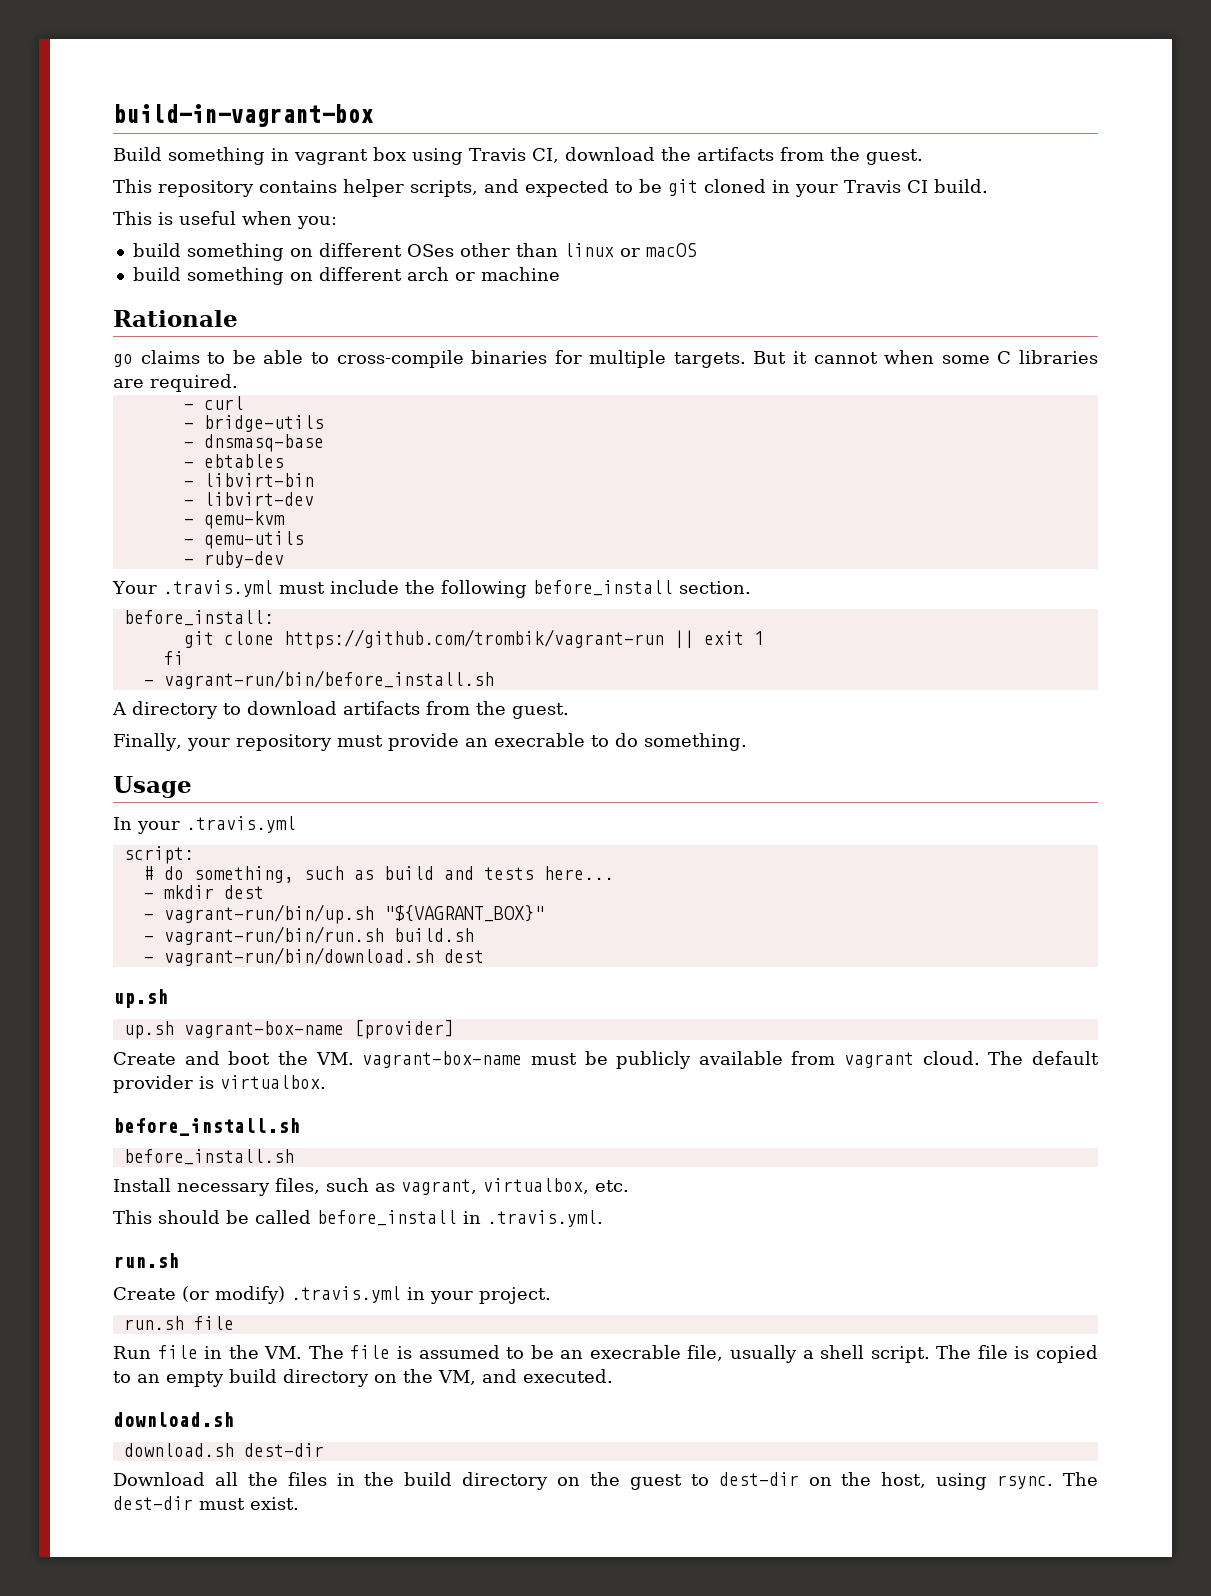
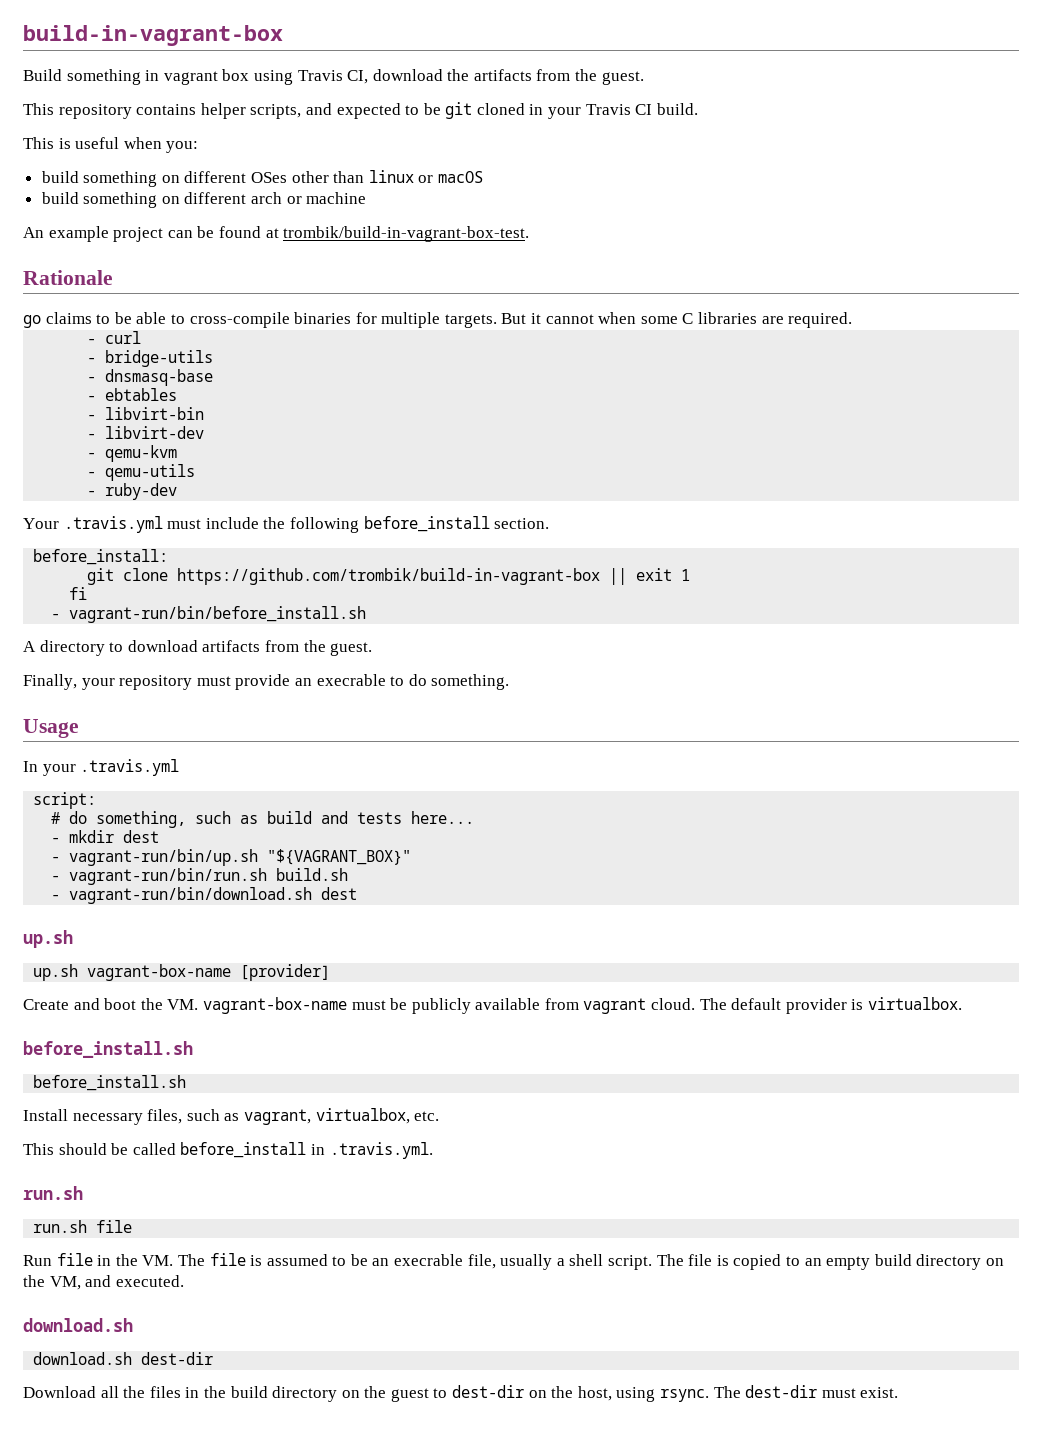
+ An example project can be found at trombik/build-in-vagrant-box-test.
- git clone https://github.com/trombik/vagrant-run || exit 1
+ git clone https://github.com/trombik/build-in-vagrant-box || exit 1
- Create (or modify) .travis.yml in your project.

